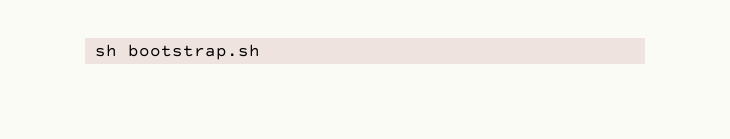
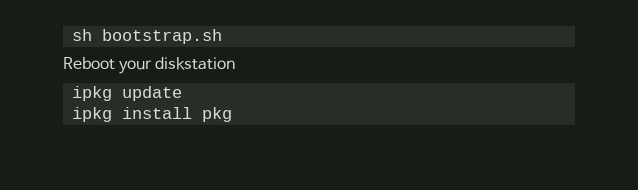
+ Reboot your diskstation
+ ipkg update
+ ipkg install pkg

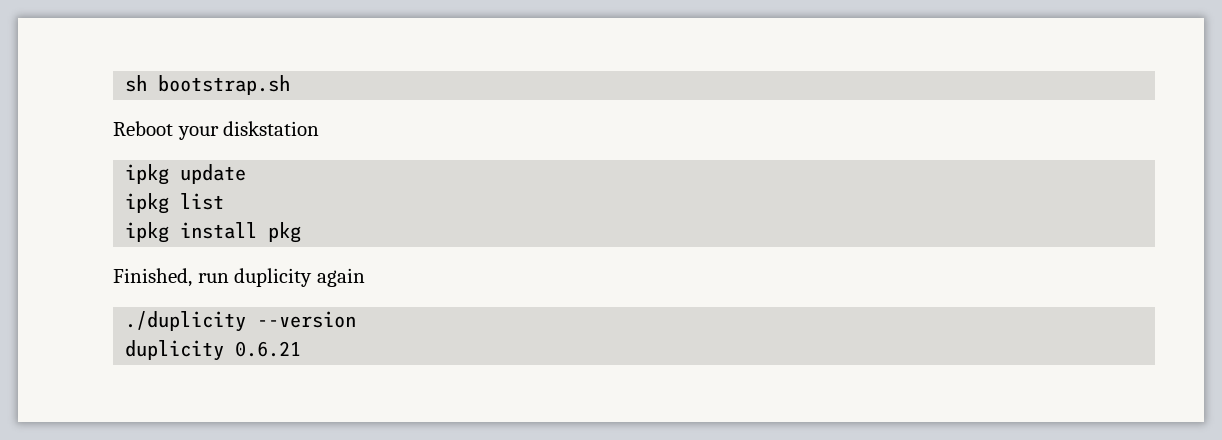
+ ipkg list
+ Finished, run duplicity again
+ ./duplicity --version
+ duplicity 0.6.21

